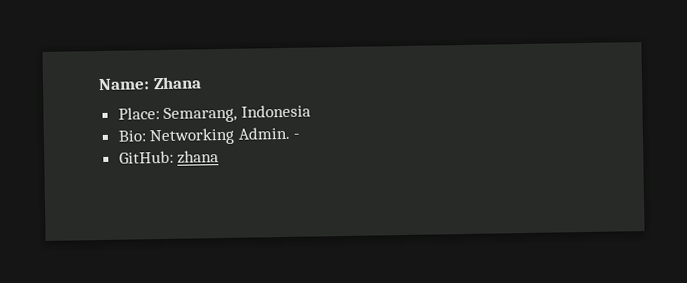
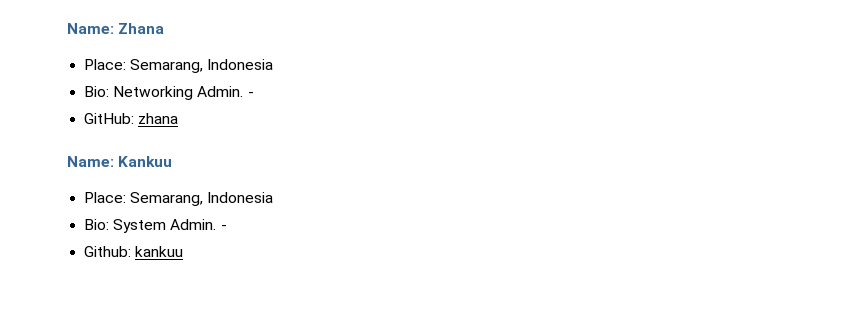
+ Name: Kankuu
+ Place: Semarang, Indonesia
+ Bio: System Admin. -
+ Github: kankuu

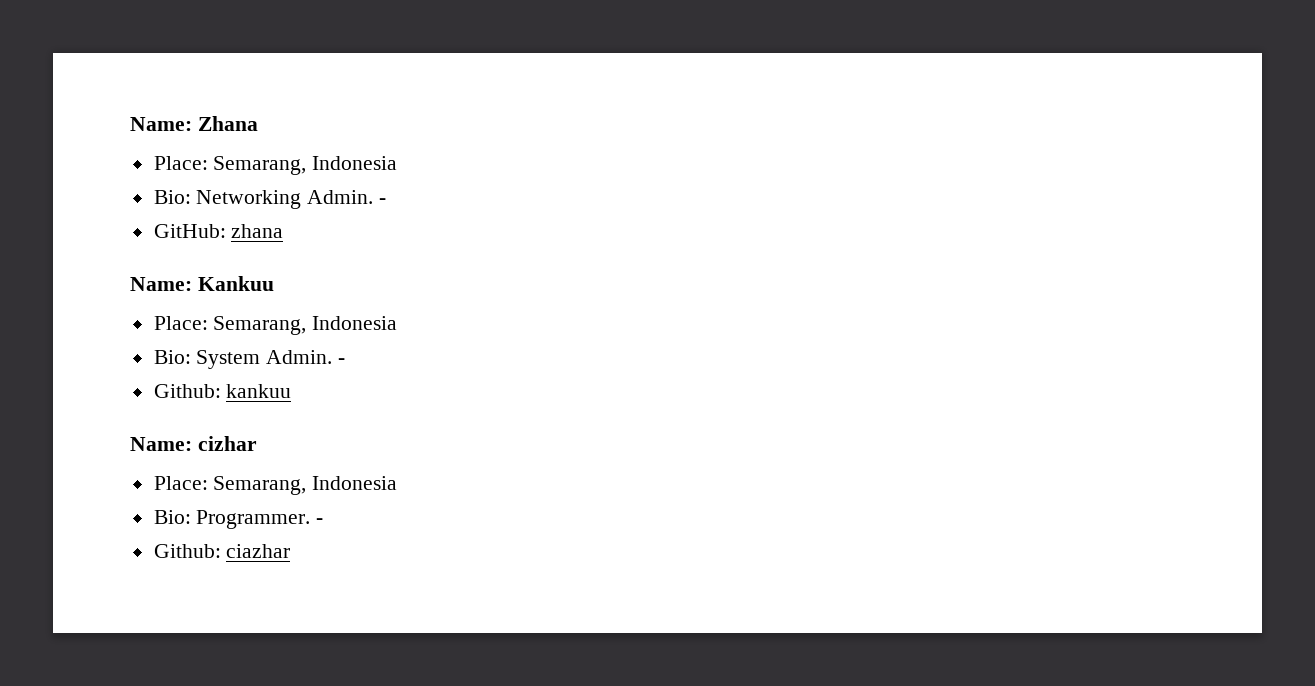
+ Name: cizhar
+ Place: Semarang, Indonesia
+ Bio: Programmer. -
+ Github: ciazhar

